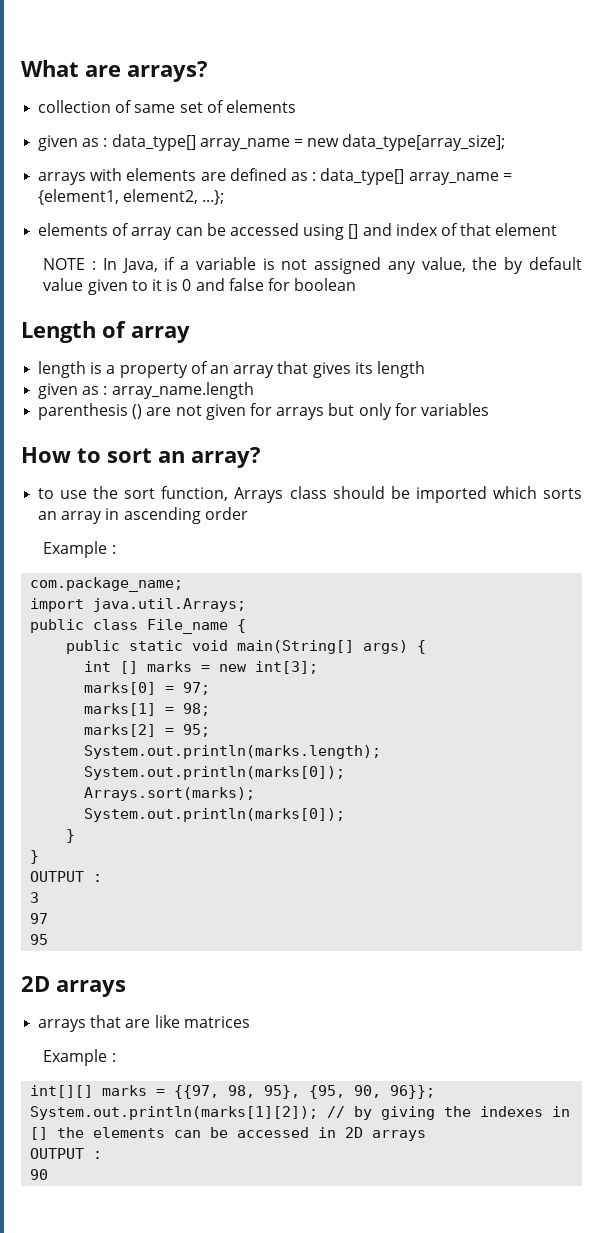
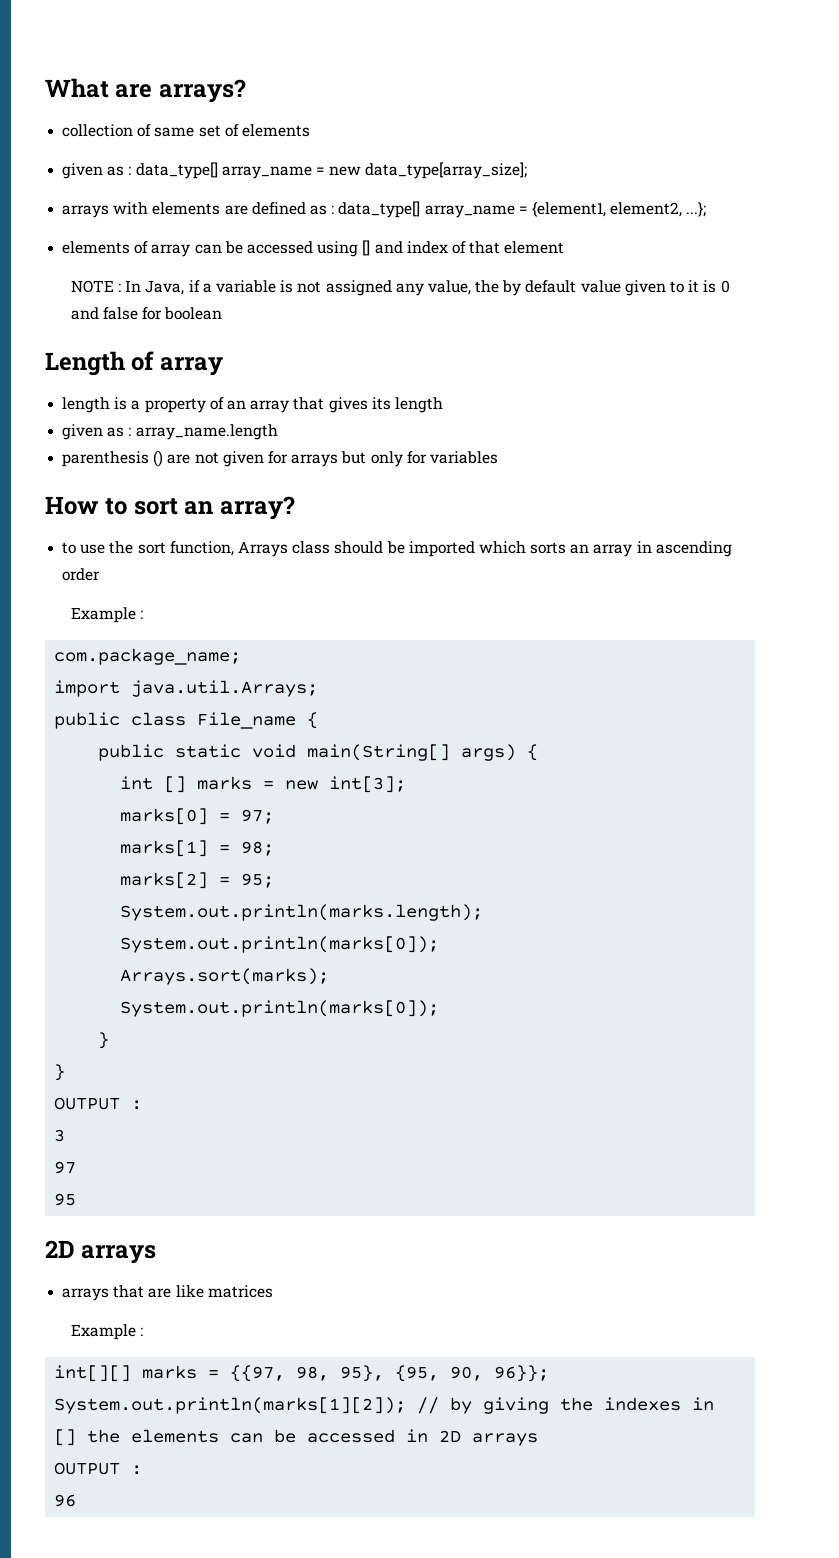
- 90
+ 96

